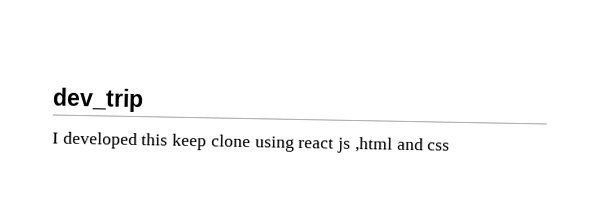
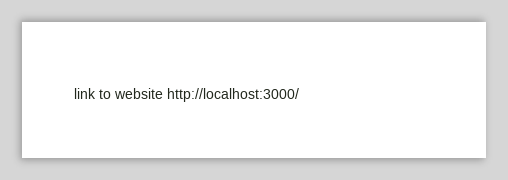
- dev_trip
- I developed this keep clone using react js ,html and css
+ link to website http://localhost:3000/

